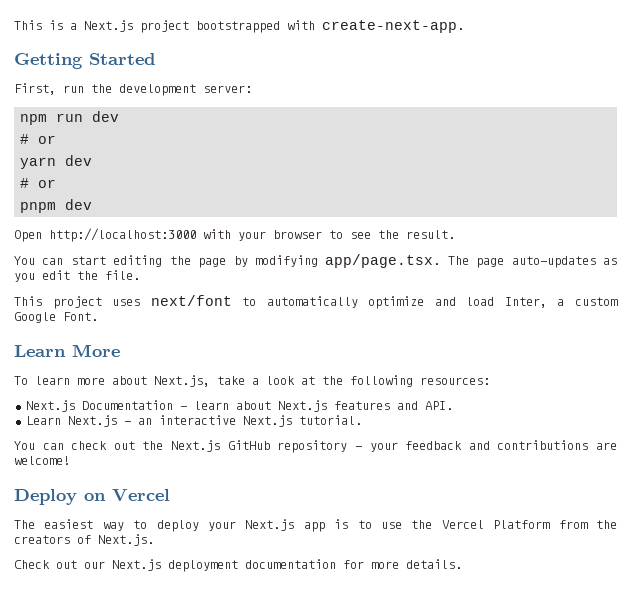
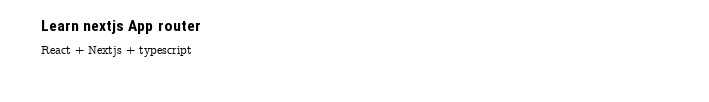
- This is a Next.js project bootstrapped with create-next-app.
- Getting Started
- First, run the development server:
- npm run dev
- # or
- yarn dev
- # or
- pnpm dev
- Open http://localhost:3000 with your browser to see the result.
- You can start editing the page by modifying app/page.tsx. The page auto-updates as you edit the file.
- This project uses next/font to automatically optimize and load Inter, a custom Google Font.
- Learn More
- To learn more about Next.js, take a look at the following resources:
- Next.js Documentation - learn about Next.js features and API.
- Learn Next.js - an interactive Next.js tutorial.
- You can check out the Next.js GitHub repository - your feedback and contributions are welcome!
- Deploy on Vercel
- The easiest way to deploy your Next.js app is to use the Vercel Platform from the creators of Next.js.
- Check out our Next.js deployment documentation for more details.
+ Learn nextjs App router
+ React + Nextjs + typescript

